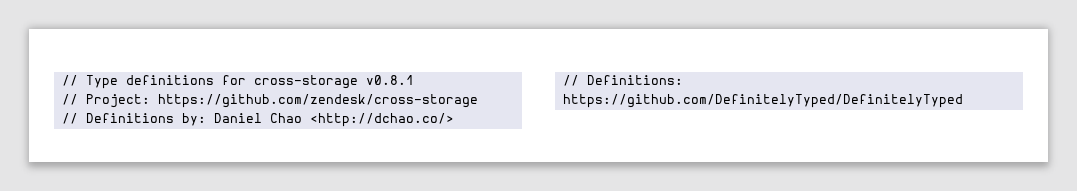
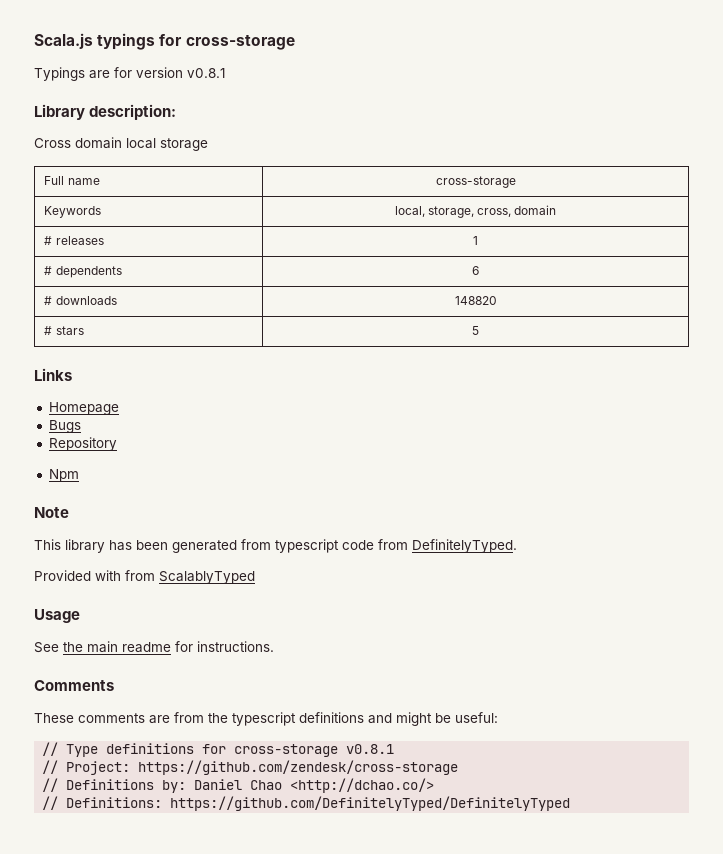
+ Scala.js typings for cross-storage
+ Typings are for version v0.8.1
+ Library description:
+ Cross domain local storage
+ Full name | cross-storage
+ Keywords | local, storage, cross, domain
+ # releases | 1
+ # dependents | 6
+ # downloads | 148820
+ # stars | 5
+ Links
+ Homepage
+ Bugs
+ Repository
+ Npm
+ Note
+ This library has been generated from typescript code from DefinitelyTyped.
+ Provided with from ScalablyTyped
+ Usage
+ See the main readme for instructions.
+ Comments
+ These comments are from the typescript definitions and might be useful:

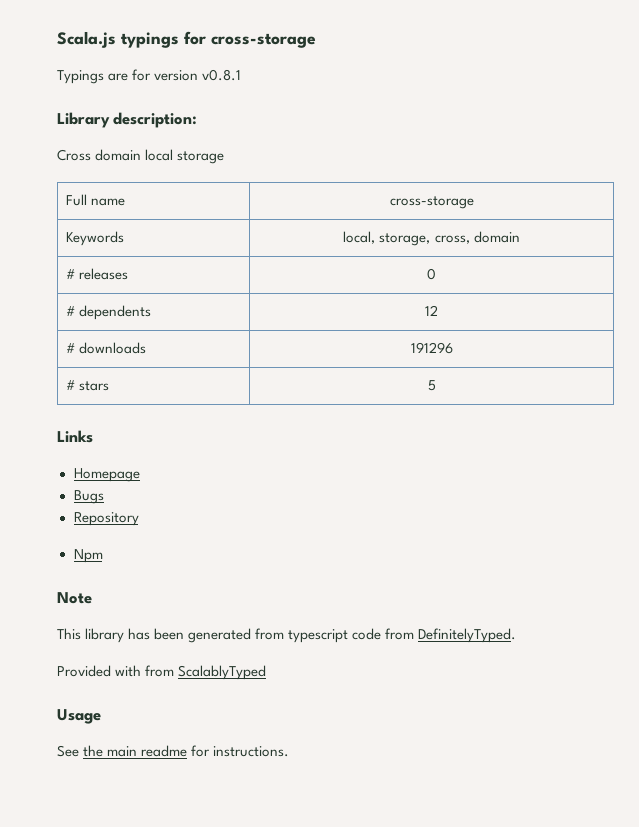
- # releases | 1
+ # releases | 0
- # dependents | 6
+ # dependents | 12
- # downloads | 148820
+ # downloads | 191296
- Comments
- These comments are from the typescript definitions and might be useful:
- // Type definitions for cross-storage v0.8.1
- // Project: https://github.com/zendesk/cross-storage
- // Definitions by: Daniel Chao <http://dchao.co/>
- // Definitions: https://github.com/DefinitelyTyped/DefinitelyTyped

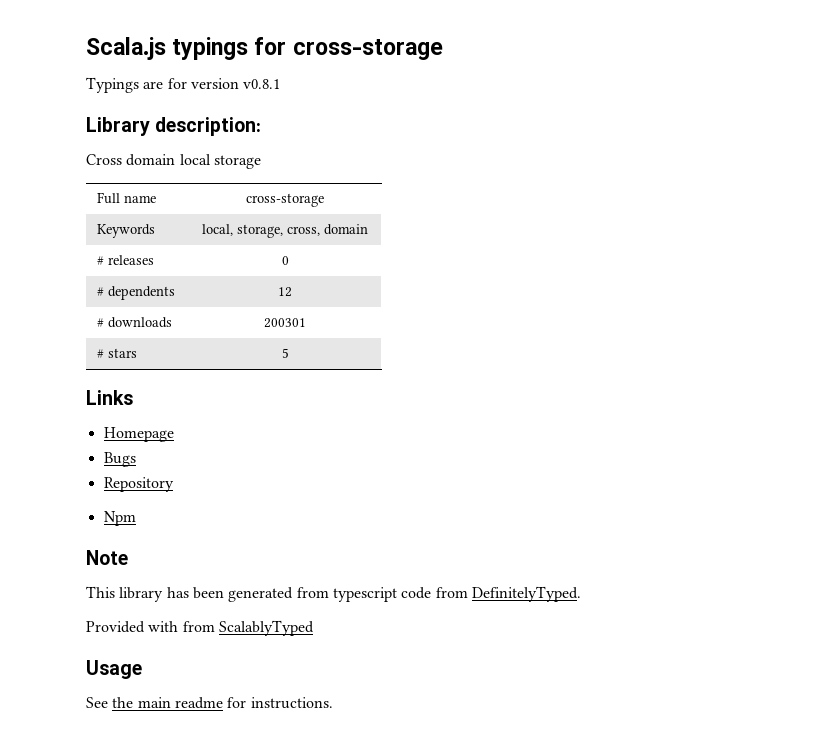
- # downloads | 191296
+ # downloads | 200301

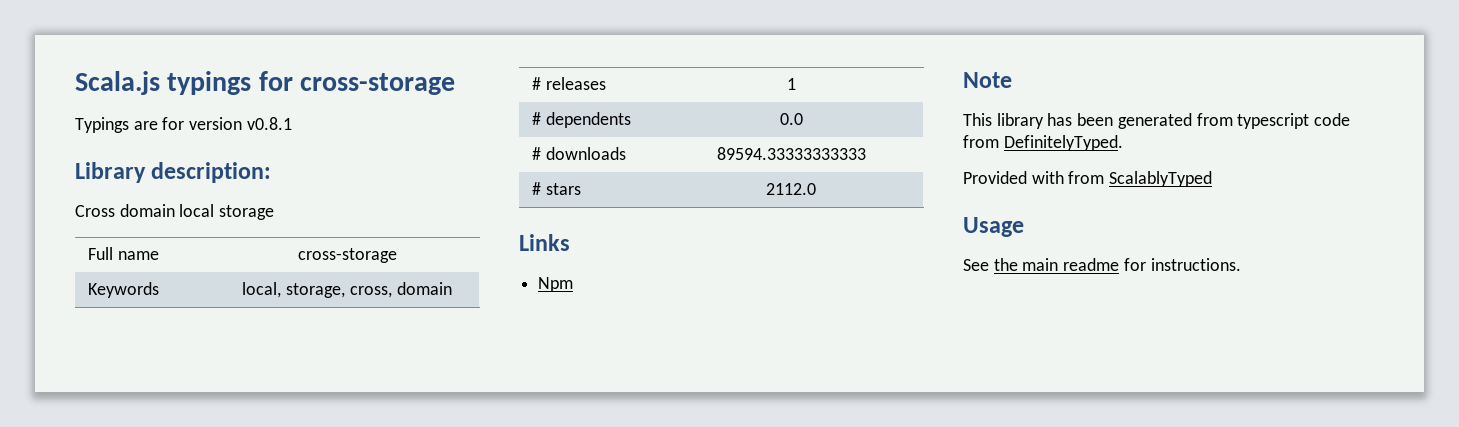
- # releases | 0
+ # releases | 1
- # dependents | 12
+ # dependents | 0.0
- # downloads | 200301
+ # downloads | 89594.33333333333
- # stars | 5
+ # stars | 2112.0
- Homepage
- Bugs
- Repository

